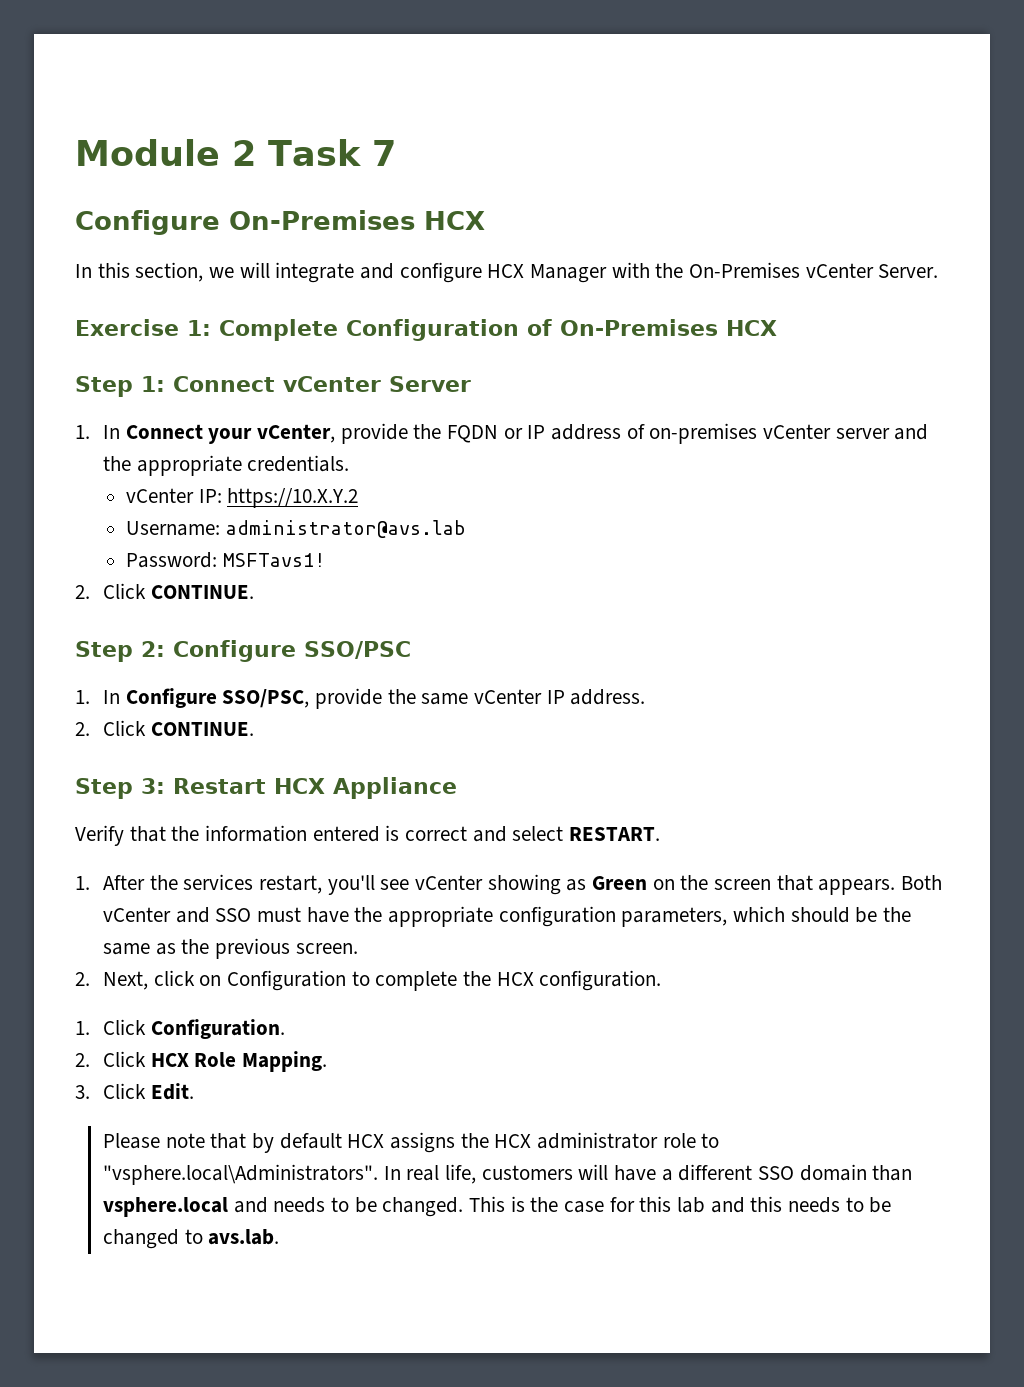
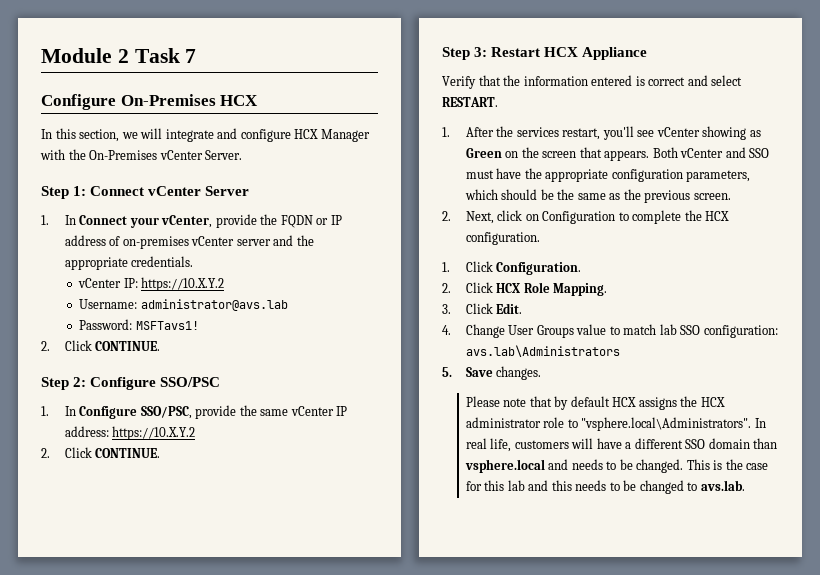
- Exercise 1: Complete Configuration of On-Premises HCX
- 1. In Configure SSO/PSC, provide the same vCenter IP address.
+ 1. In Configure SSO/PSC, provide the same vCenter IP address: https://10.X.Y.2
+ 4. Change User Groups value to match lab SSO configuration: avs.lab\Administrators
+ 5. Save changes.

